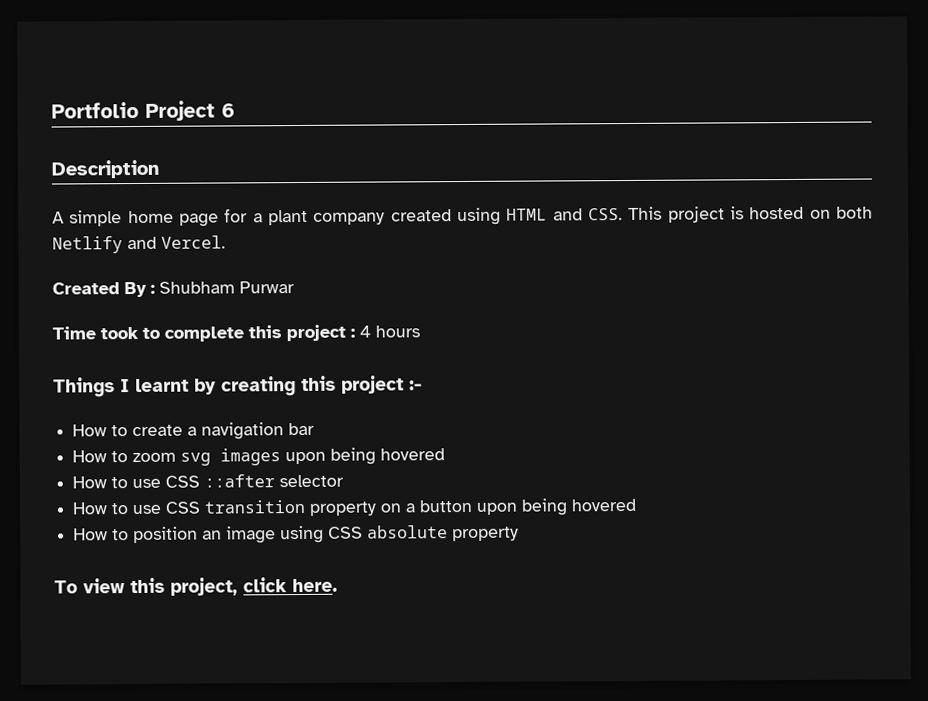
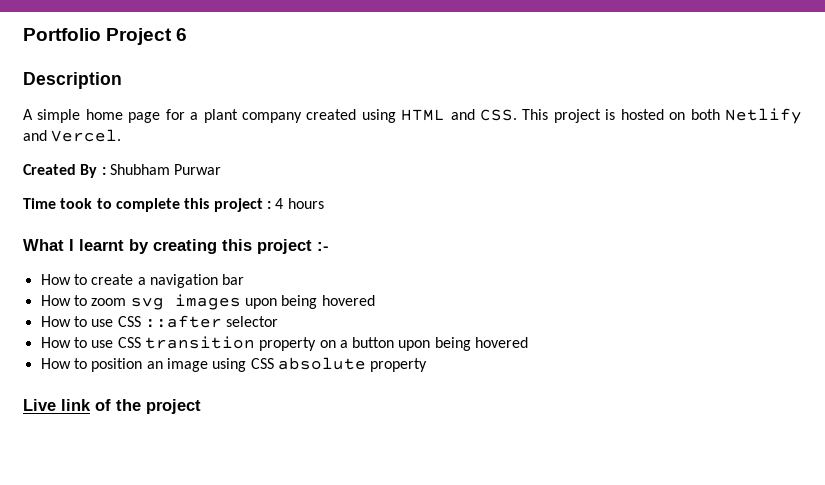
- Things I learnt by creating this project :-
+ What I learnt by creating this project :-
- To view this project, click here.
+ Live link of the project

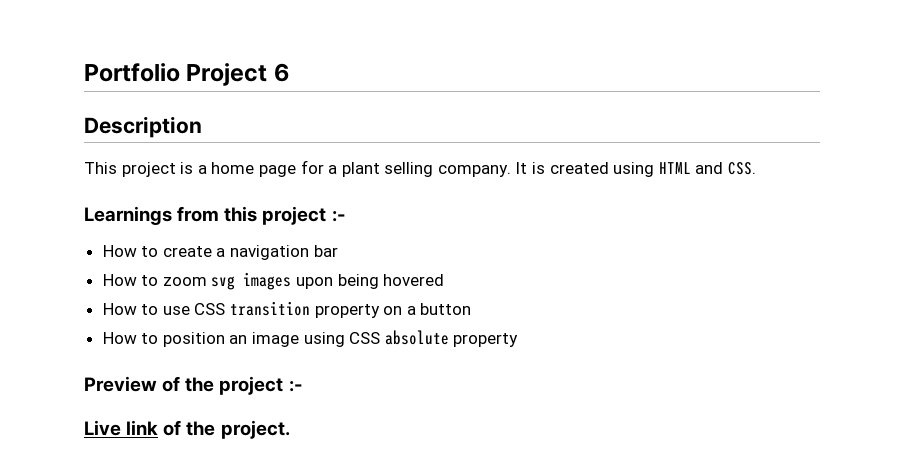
- A simple home page for a plant company created using HTML and CSS. This project is hosted on both Netlify and Vercel.
- Created By : Shubham Purwar
- Time took to complete this project : 4 hours
- What I learnt by creating this project :-
+ This project is a home page for a plant selling company. It is created using HTML and CSS.
+ Learnings from this project :-
- How to use CSS ::after selector
- How to use CSS transition property on a button upon being hovered
+ How to use CSS transition property on a button
+ Preview of the project :-
- Live link of the project
+ Live link of the project.

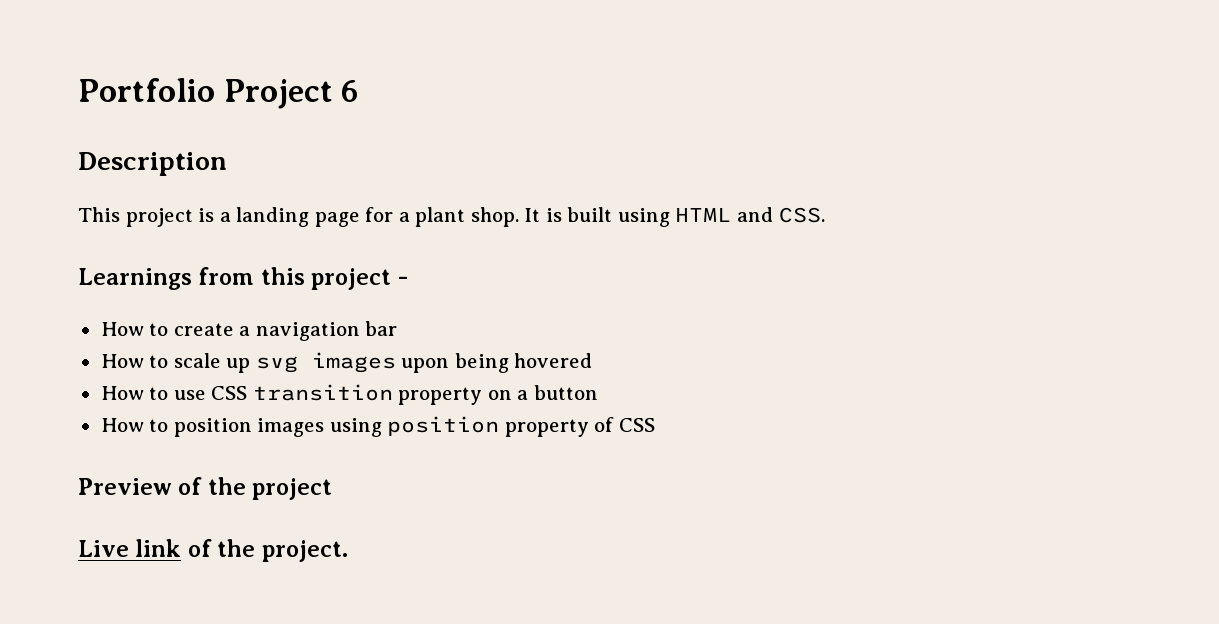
- This project is a home page for a plant selling company.
+ This project is a landing page for a plant shop.
- It is created using HTML and CSS.
+ It is built using HTML and CSS.
- Learnings from this project :-
+ Learnings from this project -
- How to zoom svg images upon being hovered
+ How to scale up svg images upon being hovered
- How to position an image using CSS absolute property
+ How to position images using position property of CSS
- Preview of the project :-
+ Preview of the project

